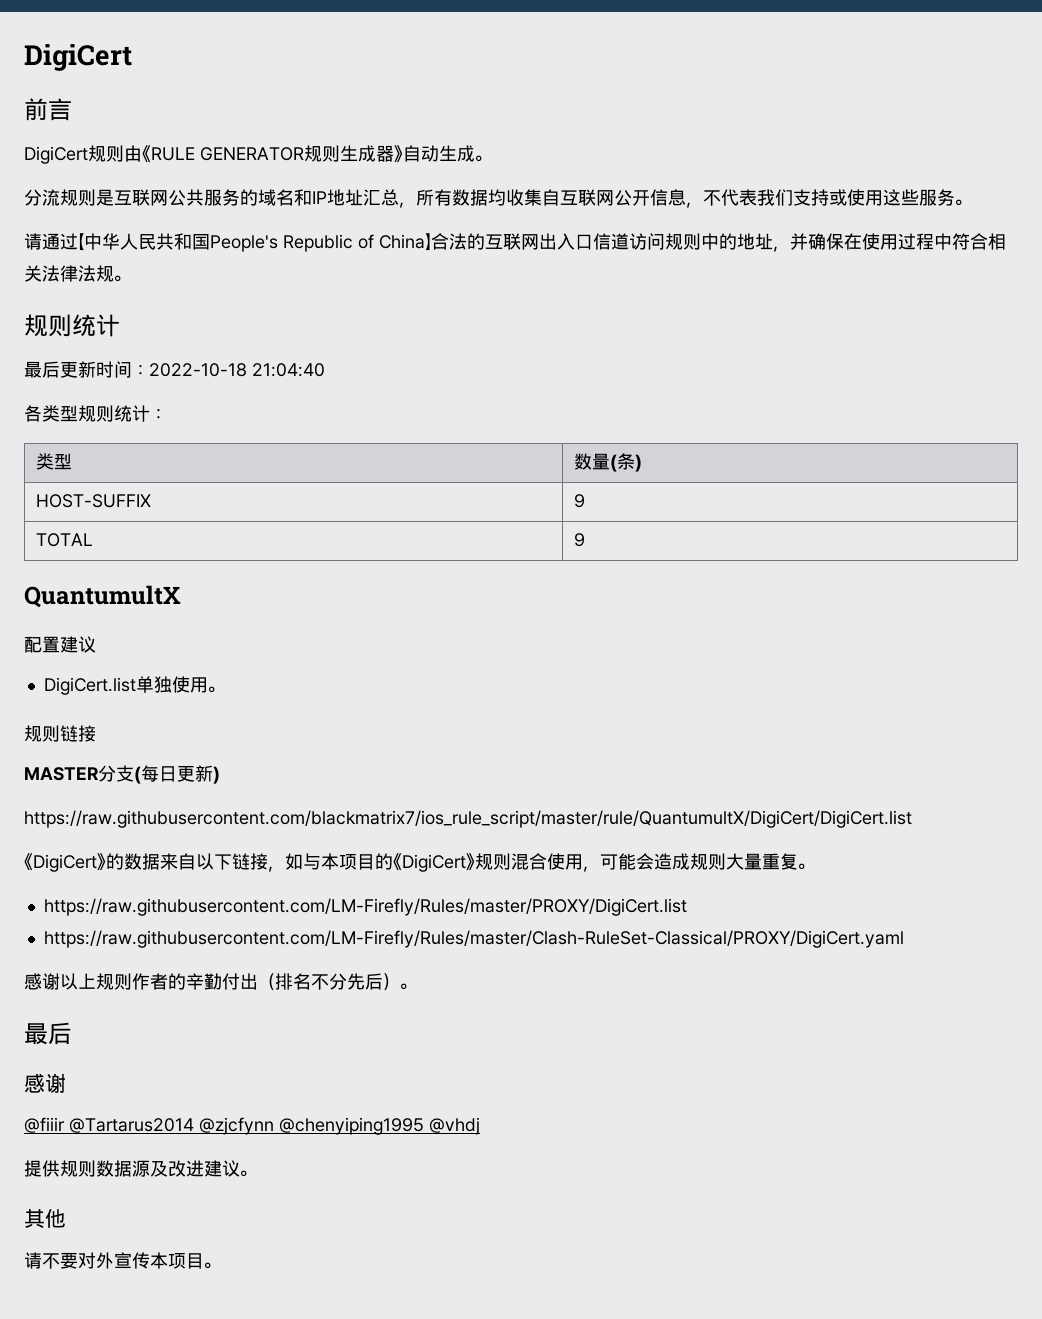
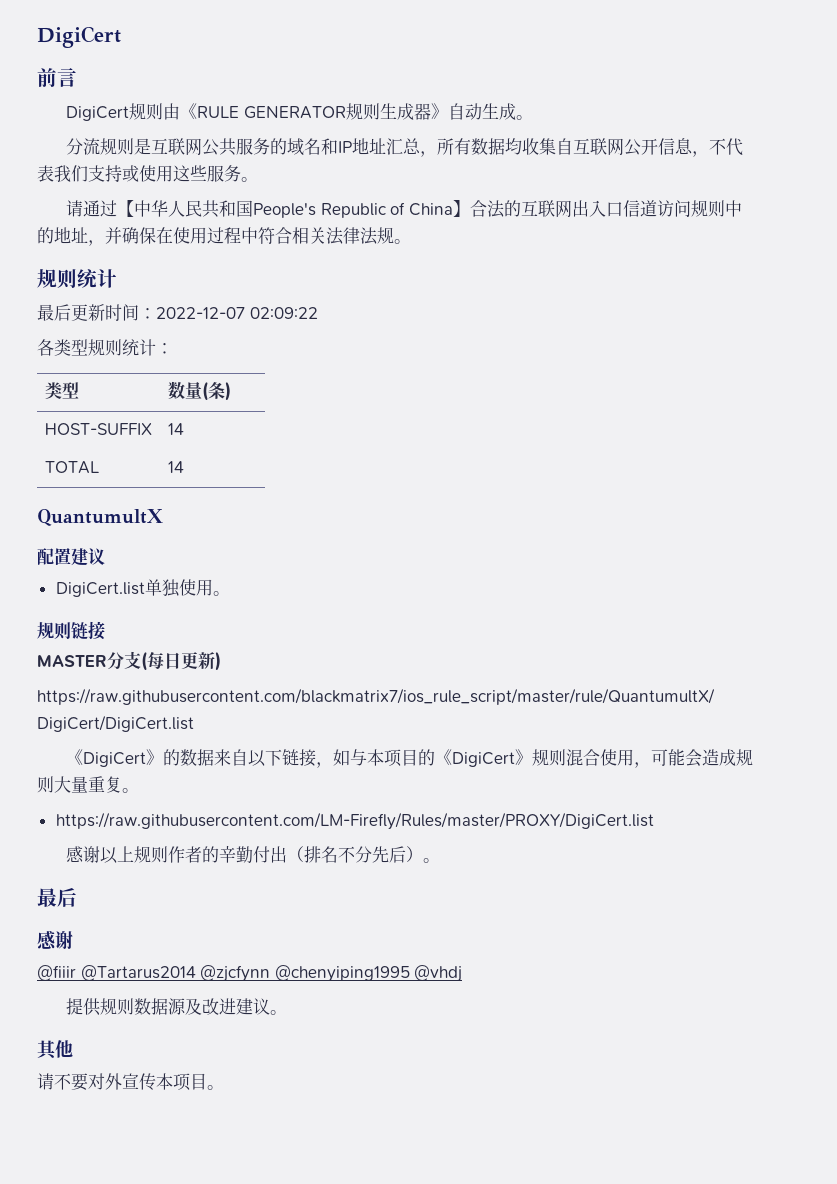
- 最后更新时间：2022-10-18 21:04:40
+ 最后更新时间：2022-12-07 02:09:22
- HOST-SUFFIX | 9
+ HOST-SUFFIX | 14
- TOTAL | 9
+ TOTAL | 14
- https://raw.githubusercontent.com/LM-Firefly/Rules/master/Clash-RuleSet-Classical/PROXY/DigiCert.yaml

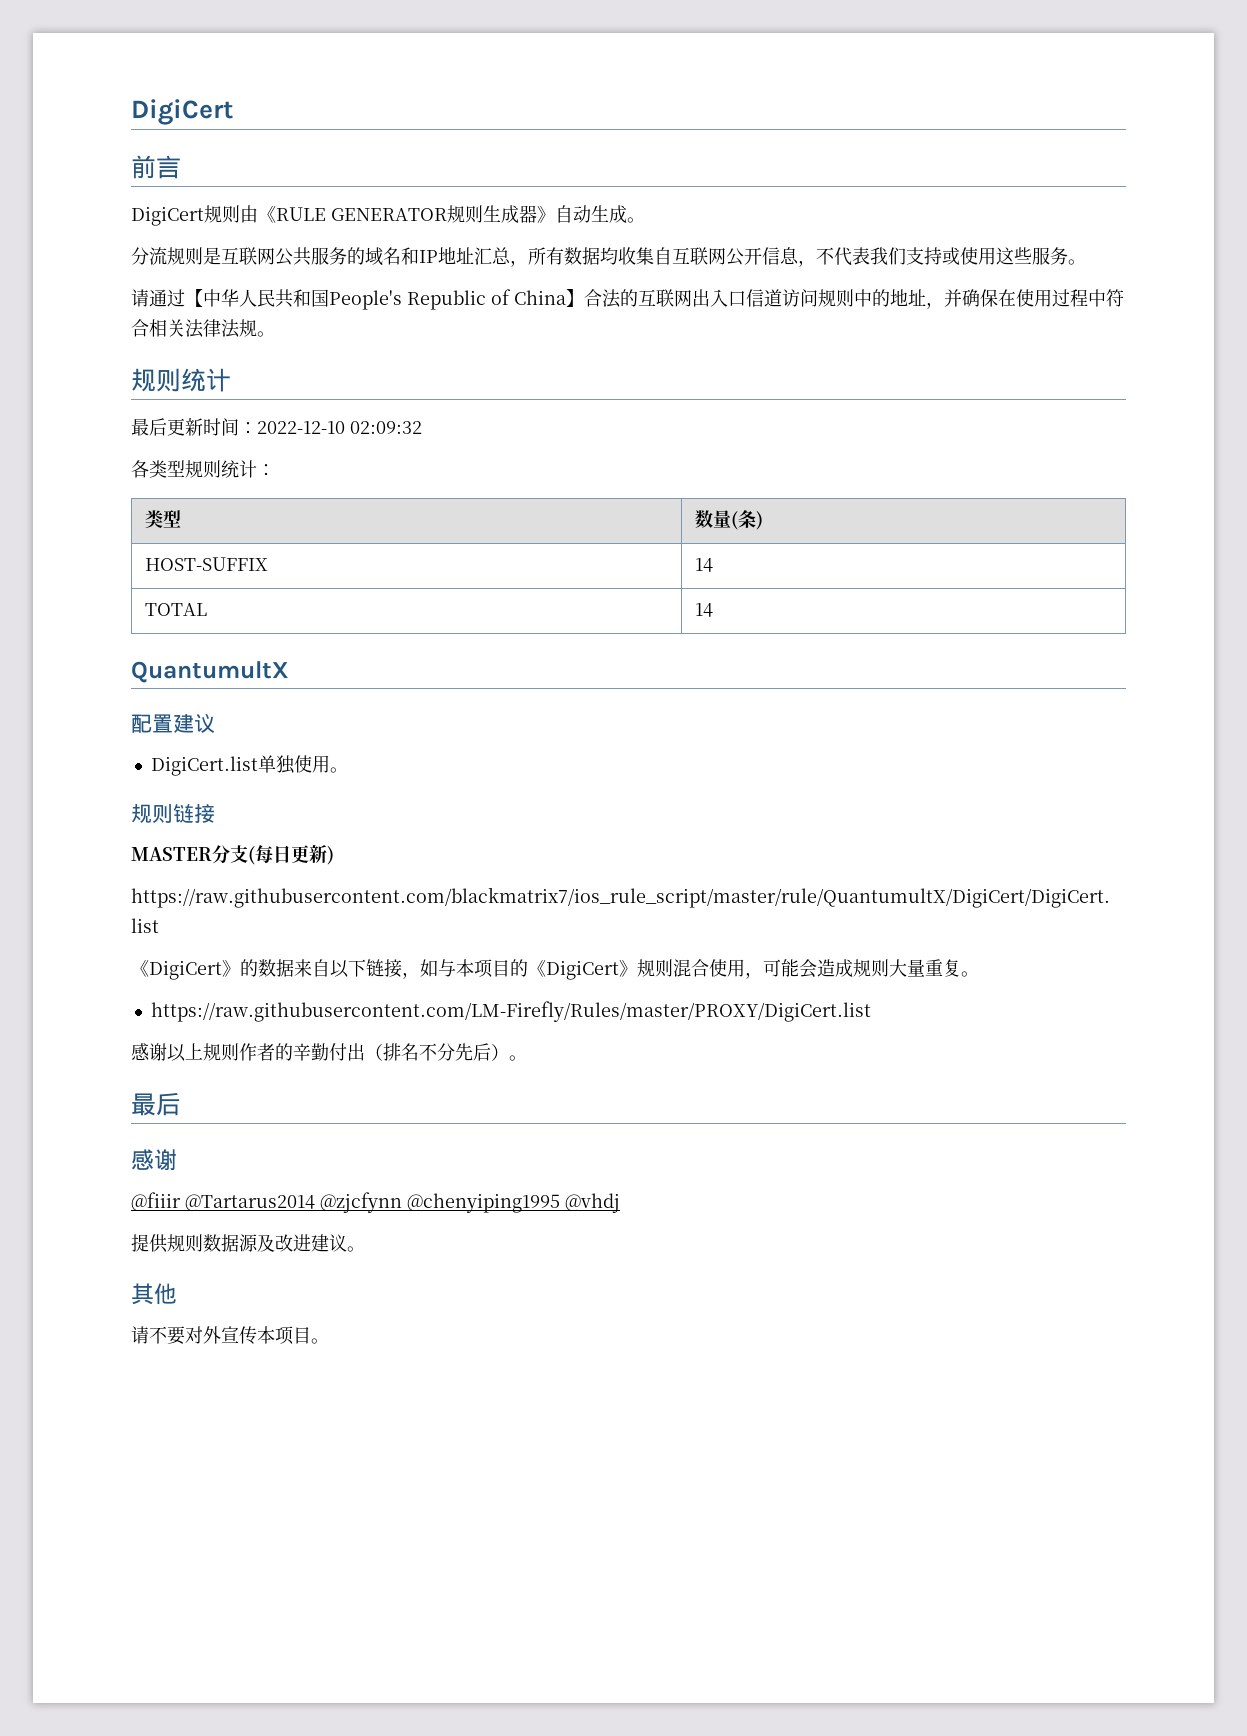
- 最后更新时间：2022-12-07 02:09:22
+ 最后更新时间：2022-12-10 02:09:32

